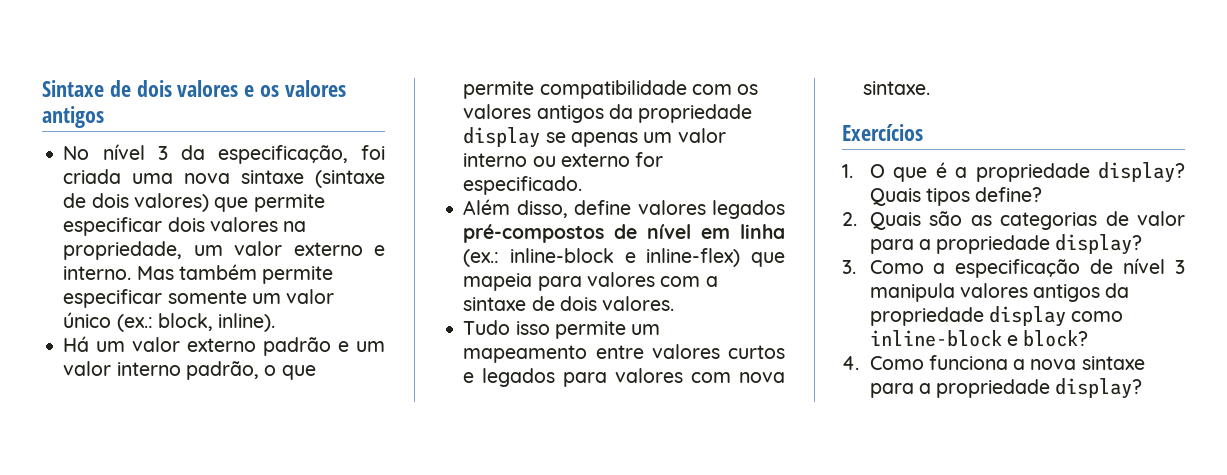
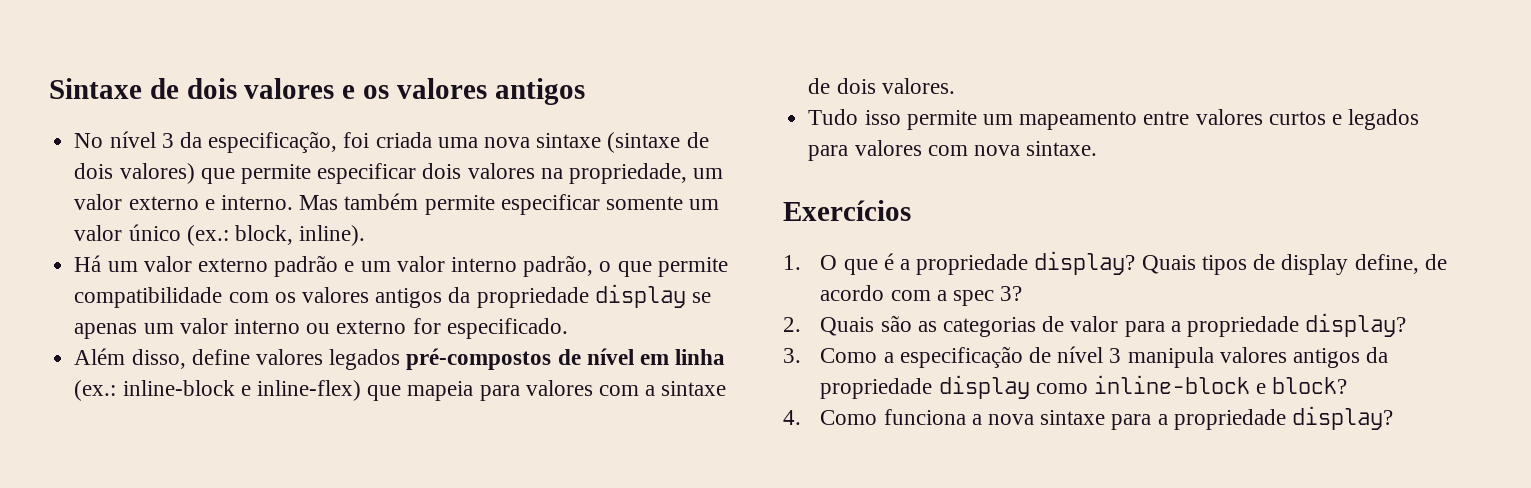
- Quais tipos define?
+ Quais tipos de display define, de acordo com a spec 3?

